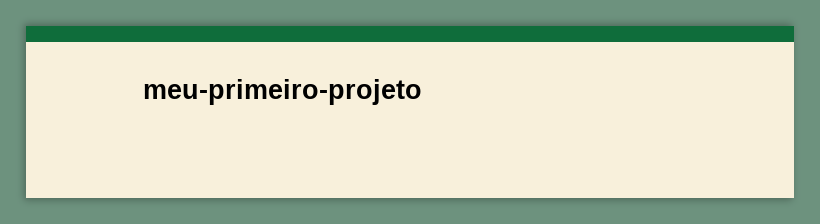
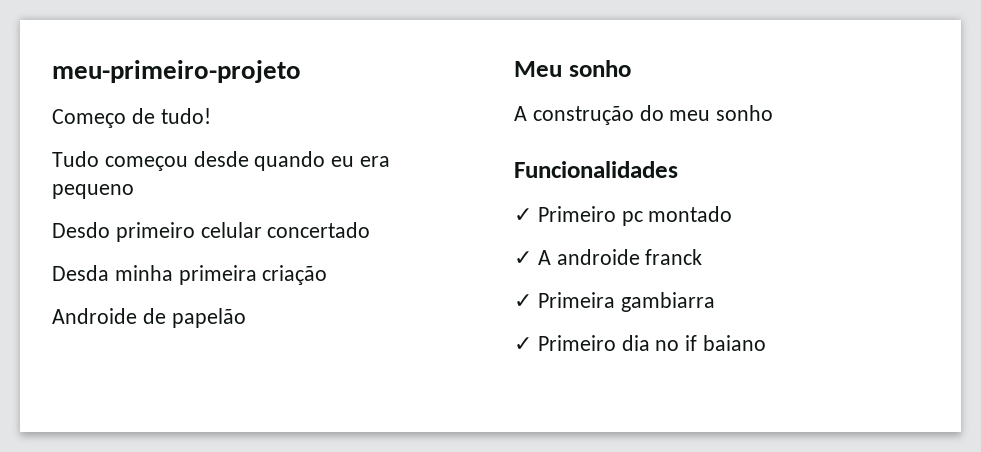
+ Começo de tudo!
+ Tudo começou desde quando eu era pequeno
+ Desdo primeiro celular concertado
+ Desda minha primeira criação
+ Androide de papelão
+ Meu sonho
+ A construção do meu sonho
+ Funcionalidades
+ ✓ Primeiro pc montado
+ ✓ A androide franck
+ ✓ Primeira gambiarra
+ ✓ Primeiro dia no if baiano

